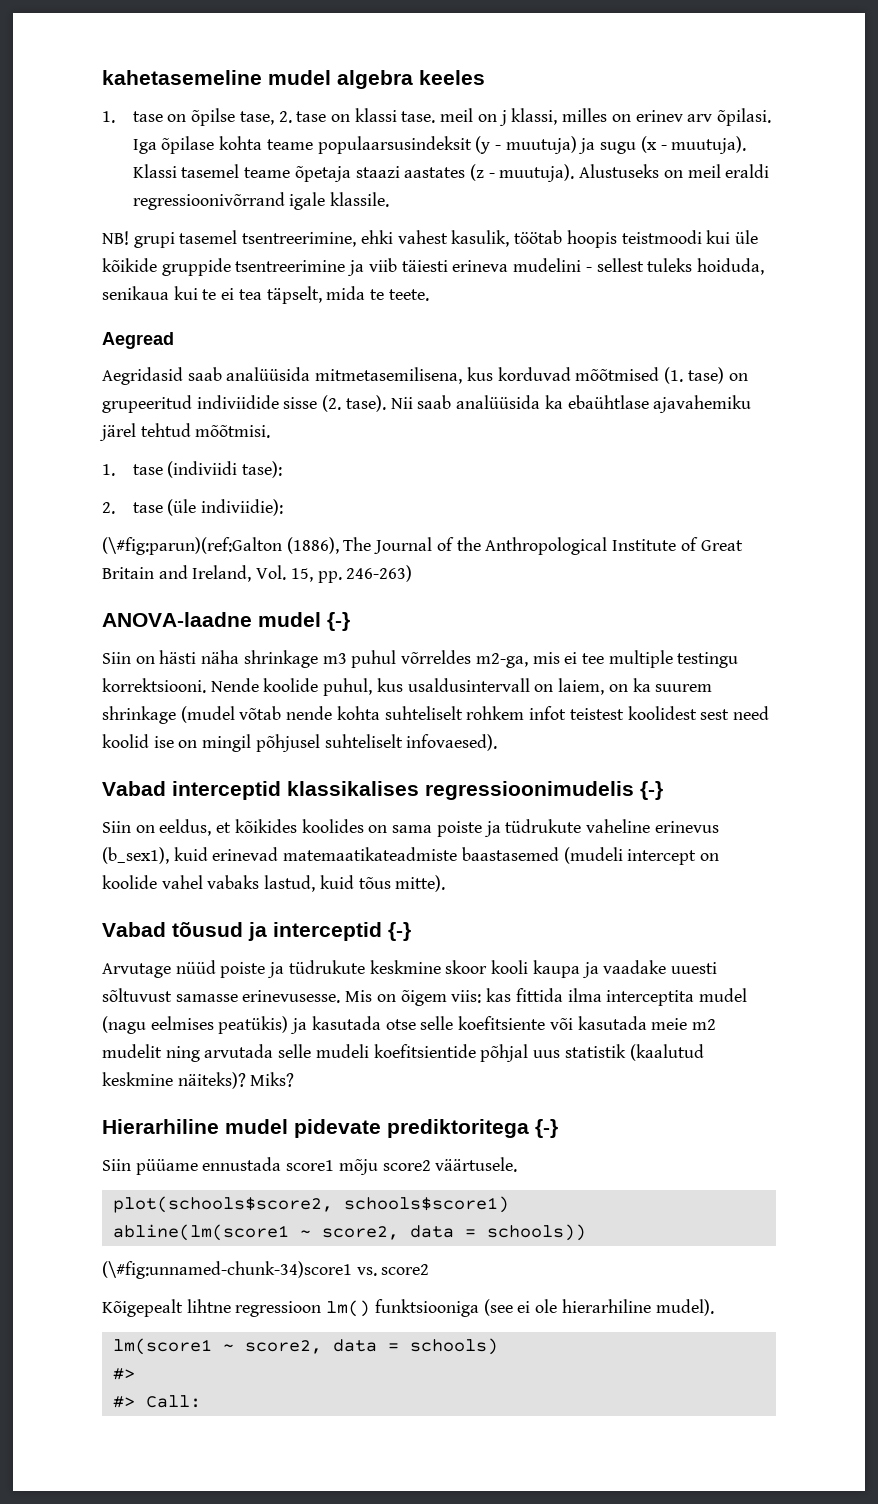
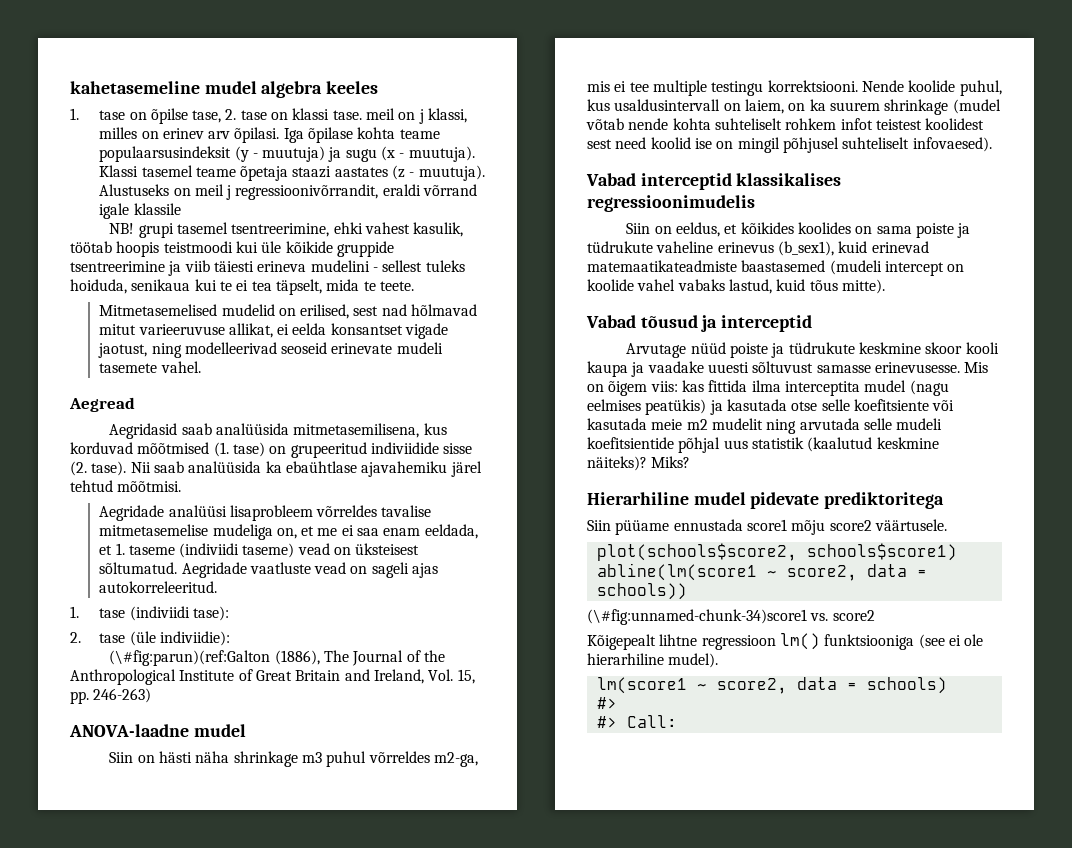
- Alustuseks on meil eraldi regressioonivõrrand igale klassile.
+ Alustuseks on meil j regressioonivõrrandit, eraldi võrrand igale klassile
+ Mitmetasemelised mudelid on erilised, sest nad hõlmavad mitut varieeruvuse allikat, ei eelda konsantset vigade jaotust, ning modelleerivad seoseid erinevate mudeli tasemete vahel.
+ Aegridade analüüsi lisaprobleem võrreldes tavalise mitmetasemelise mudeliga on, et me ei saa enam eeldada, et 1. taseme (indiviidi taseme) vead on üksteisest sõltumatud. Aegridade vaatluste vead on sageli ajas autokorreleeritud.
- ANOVA-laadne mudel {-}
+ ANOVA-laadne mudel
- Vabad interceptid klassikalises regressioonimudelis {-}
+ Vabad interceptid klassikalises regressioonimudelis
- Vabad tõusud ja interceptid {-}
+ Vabad tõusud ja interceptid
- Hierarhiline mudel pidevate prediktoritega {-}
+ Hierarhiline mudel pidevate prediktoritega

